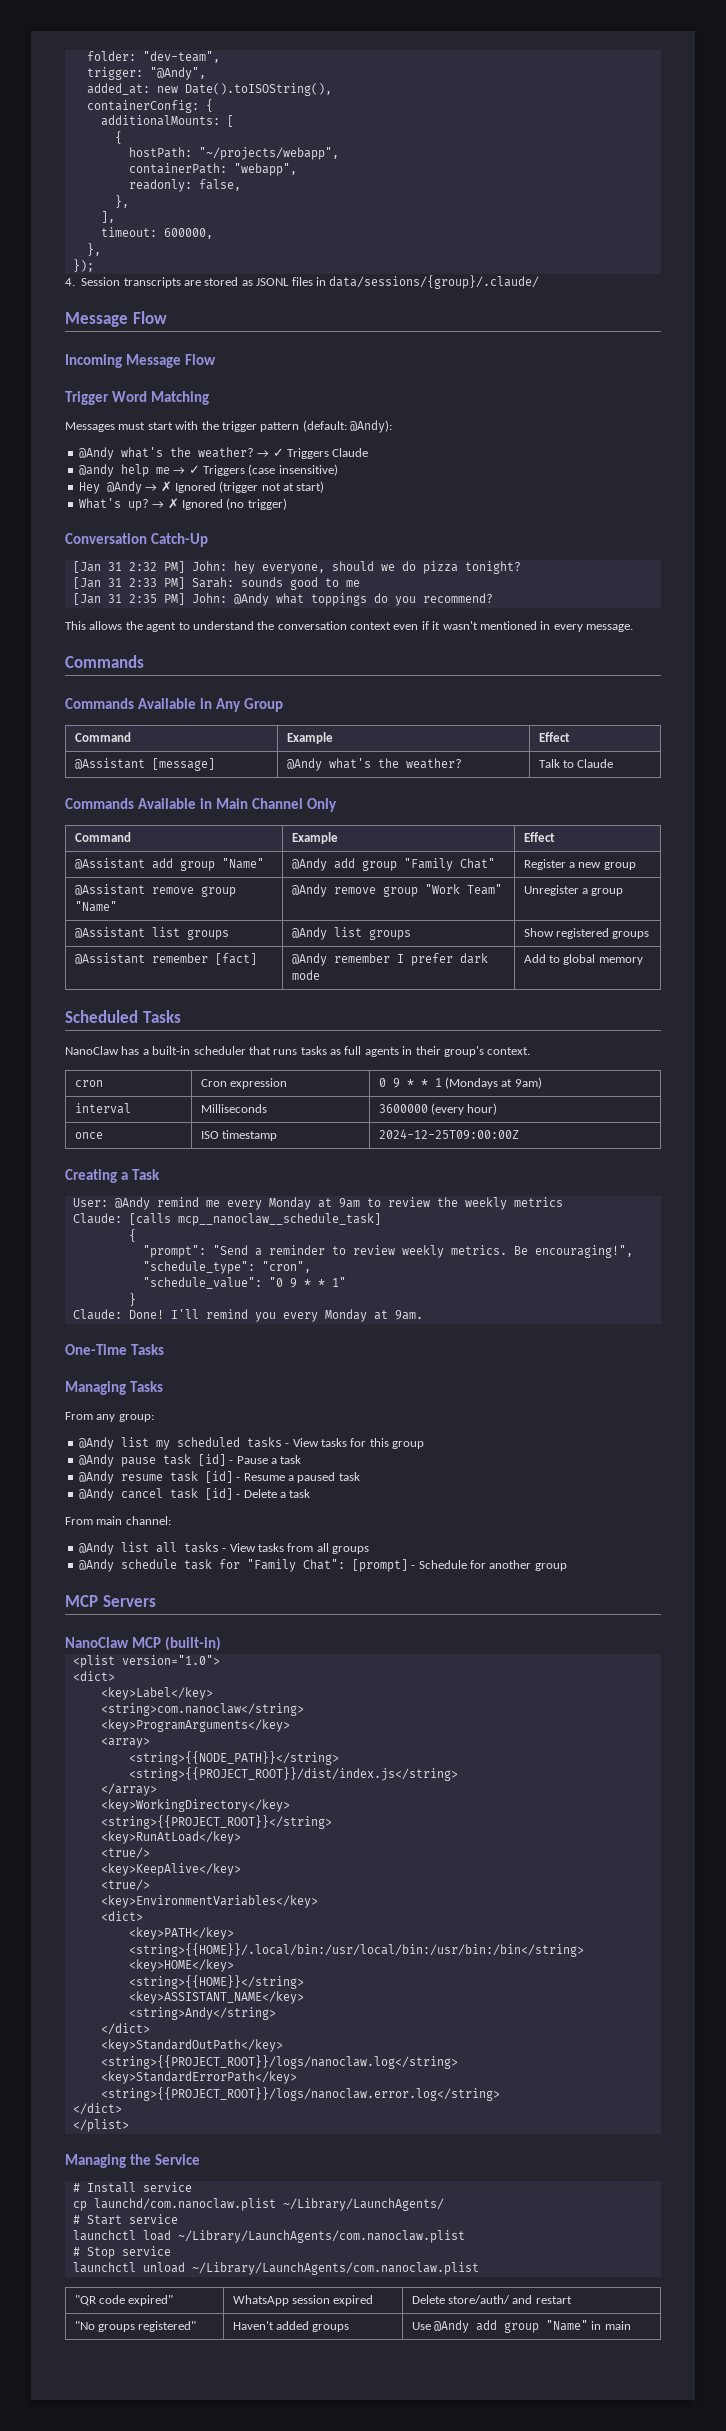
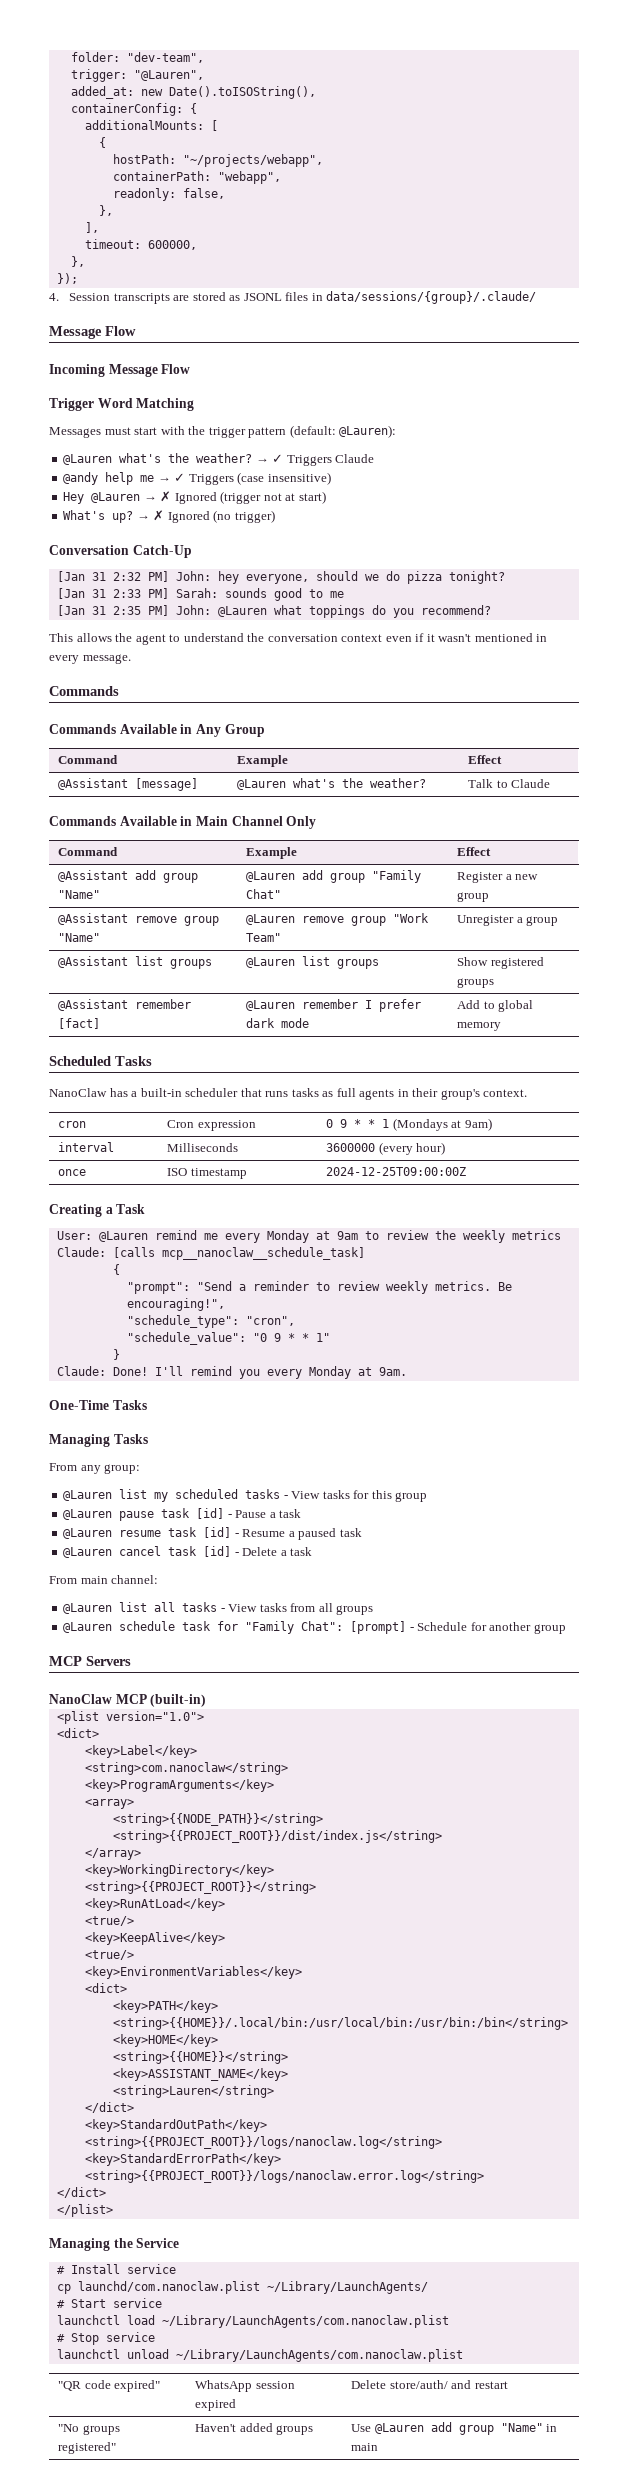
- trigger: "@Andy",
+ trigger: "@Lauren",
- Messages must start with the trigger pattern (default: @Andy):
- @Andy what's the weather?
+ Messages must start with the trigger pattern (default: @Lauren):
+ @Lauren what's the weather?
- Hey @Andy → ✗ Ignored (trigger not at start)
+ Hey @Lauren → ✗ Ignored (trigger not at start)
- [Jan 31 2:35 PM] John: @Andy what toppings do you recommend?
+ [Jan 31 2:35 PM] John: @Lauren what toppings do you recommend?
- @Assistant [message] | @Andy what's the weather? | Talk to Claude
+ @Assistant [message] | @Lauren what's the weather? | Talk to Claude
- @Assistant add group "Name" | @Andy add group "Family Chat" | Register a new group
+ @Assistant add group "Name" | @Lauren add group "Family Chat" | Register a new group
- @Assistant remove group "Name" | @Andy remove group "Work Team" | Unregister a group
+ @Assistant remove group "Name" | @Lauren remove group "Work Team" | Unregister a group
- @Assistant list groups | @Andy list groups | Show registered groups
+ @Assistant list groups | @Lauren list groups | Show registered groups
- @Assistant remember [fact] | @Andy remember I prefer dark mode | Add to global memory
+ @Assistant remember [fact] | @Lauren remember I prefer dark mode | Add to global memory
- User: @Andy remind me every Monday at 9am to review the weekly metrics
+ User: @Lauren remind me every Monday at 9am to review the weekly metrics
- @Andy list my scheduled tasks - View tasks for this group
+ @Lauren list my scheduled tasks - View tasks for this group
- @Andy pause task [id] - Pause a task
+ @Lauren pause task [id] - Pause a task
- @Andy resume task [id] - Resume a paused task
+ @Lauren resume task [id] - Resume a paused task
- @Andy cancel task [id] - Delete a task
+ @Lauren cancel task [id] - Delete a task
- @Andy list all tasks - View tasks from all groups
+ @Lauren list all tasks - View tasks from all groups
- @Andy schedule task for "Family Chat": [prompt] - Schedule for another group
+ @Lauren schedule task for "Family Chat": [prompt] - Schedule for another group
- <string>Andy</string>
+ <string>Lauren</string>
- "No groups registered" | Haven't added groups | Use @Andy add group "Name" in main
+ "No groups registered" | Haven't added groups | Use @Lauren add group "Name" in main

